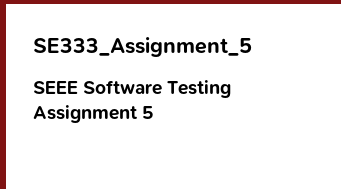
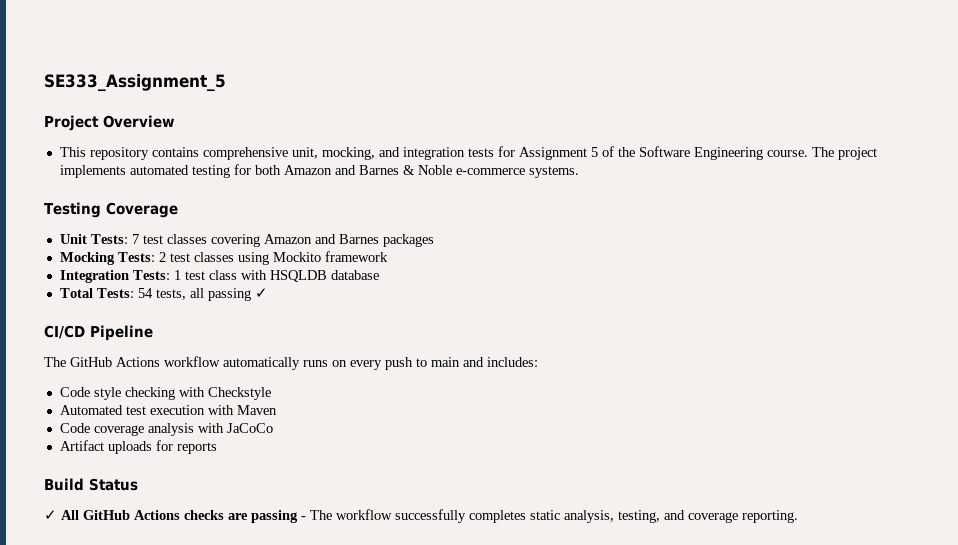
- SEEE Software Testing Assignment 5
+ Project Overview
+ This repository contains comprehensive unit, mocking, and integration tests for Assignment 5 of the Software Engineering course. The project implements automated testing for both Amazon and Barnes & Noble e-commerce systems.
+ Testing Coverage
+ Unit Tests: 7 test classes covering Amazon and Barnes packages
+ Mocking Tests: 2 test classes using Mockito framework
+ Integration Tests: 1 test class with HSQLDB database
+ Total Tests: 54 tests, all passing ✓
+ CI/CD Pipeline
+ The GitHub Actions workflow automatically runs on every push to main and includes:
+ Code style checking with Checkstyle
+ Automated test execution with Maven
+ Code coverage analysis with JaCoCo
+ Artifact uploads for reports
+ Build Status
+ ✓ All GitHub Actions checks are passing - The workflow successfully completes static analysis, testing, and coverage reporting.

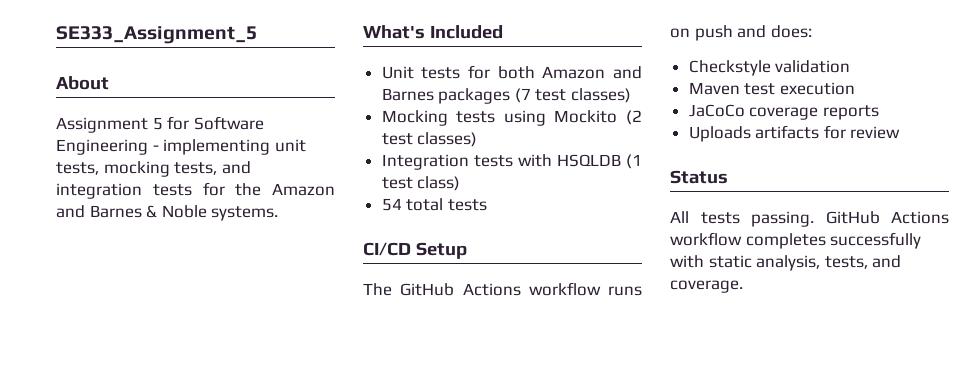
- Project Overview
- This repository contains comprehensive unit, mocking, and integration tests for Assignment 5 of the Software Engineering course. The project implements automated testing for both Amazon and Barnes & Noble e-commerce systems.
- Testing Coverage
- Unit Tests: 7 test classes covering Amazon and Barnes packages
- Mocking Tests: 2 test classes using Mockito framework
- Integration Tests: 1 test class with HSQLDB database
- Total Tests: 54 tests, all passing ✓
+ About
+ Assignment 5 for Software Engineering - implementing unit tests, mocking tests, and integration tests for the Amazon and Barnes & Noble systems.
+ What's Included
+ Unit tests for both Amazon and Barnes packages (7 test classes)
+ Mocking tests using Mockito (2 test classes)
+ Integration tests with HSQLDB (1 test class)
+ 54 total tests
- CI/CD Pipeline
+ CI/CD Setup
- The GitHub Actions workflow automatically runs on every push to main and includes:
- Code style checking with Checkstyle
- Automated test execution with Maven
- Code coverage analysis with JaCoCo
- Artifact uploads for reports
- Build Status
- ✓ All GitHub Actions checks are passing - The workflow successfully completes static analysis, testing, and coverage reporting.
+ The GitHub Actions workflow runs on push and does:
+ Checkstyle validation
+ Maven test execution
+ JaCoCo coverage reports
+ Uploads artifacts for review
+ Status
+ All tests passing. GitHub Actions workflow completes successfully with static analysis, tests, and coverage.

